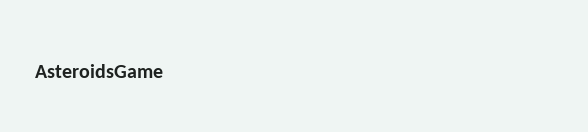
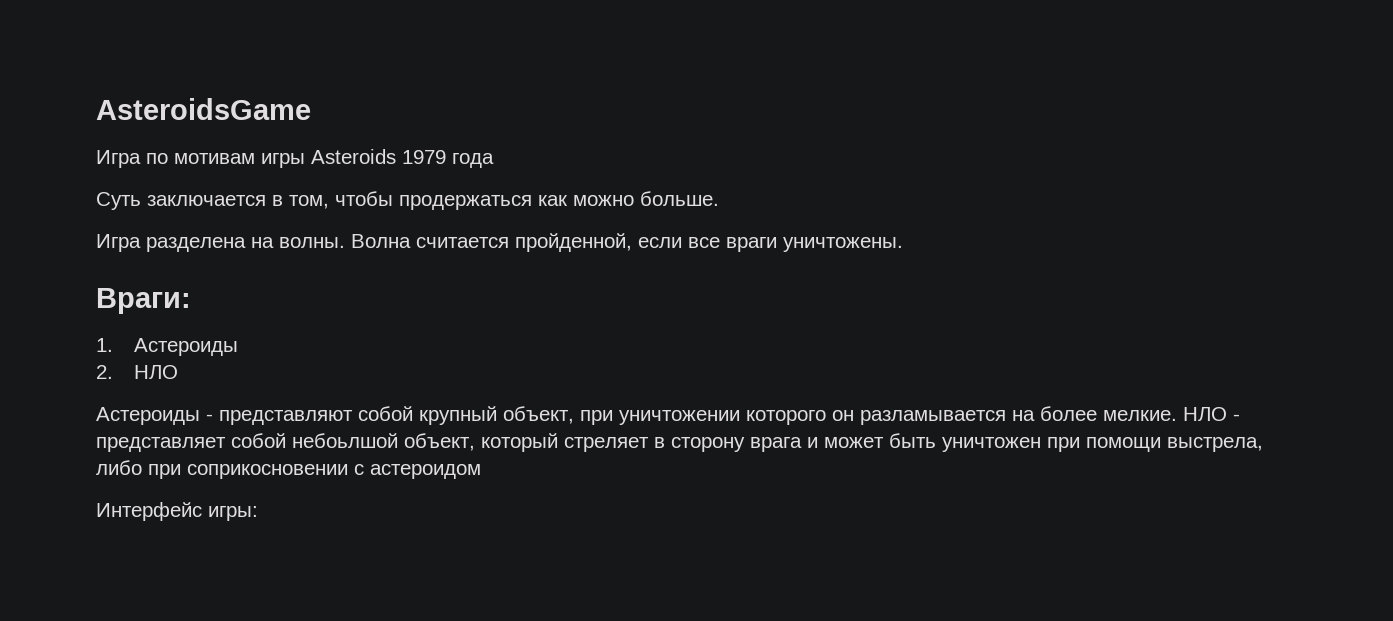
+ Игра по мотивам игры Asteroids 1979 года
+ Суть заключается в том, чтобы продержаться как можно больше.
+ Игра разделена на волны. Волна считается пройденной, если все враги уничтожены.
+ Враги:
+ 1. Астероиды
+ 2. НЛО
+ Астероиды - представляют собой крупный объект, при уничтожении которого он разламывается на более мелкие. НЛО - представляет собой небоьлшой объект, который стреляет в сторону врага и может быть уничтожен при помощи выстрела, либо при соприкосновении с астероидом
+ Интерфейс игры:

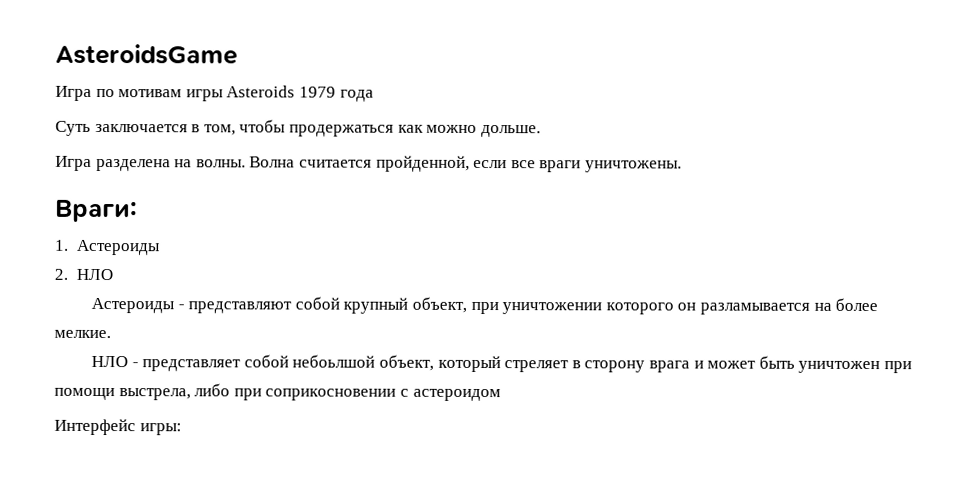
- Суть заключается в том, чтобы продержаться как можно больше.
+ Суть заключается в том, чтобы продержаться как можно дольше.
- Астероиды - представляют собой крупный объект, при уничтожении которого он разламывается на более мелкие. НЛО - представляет собой небоьлшой объект, который стреляет в сторону врага и может быть уничтожен при помощи выстрела, либо при соприкосновении с астероидом
+ Астероиды - представляют собой крупный объект, при уничтожении которого он разламывается на более мелкие.
+ НЛО - представляет собой небоьлшой объект, который стреляет в сторону врага и может быть уничтожен при помощи выстрела, либо при соприкосновении с астероидом

